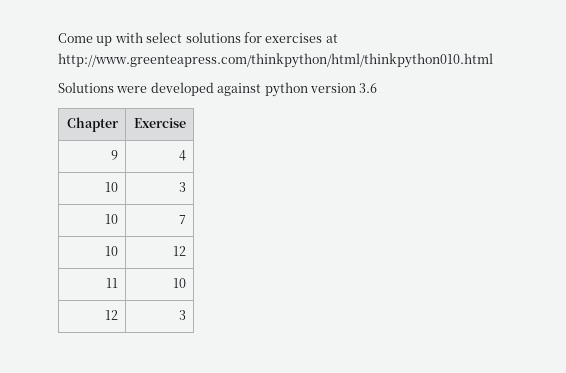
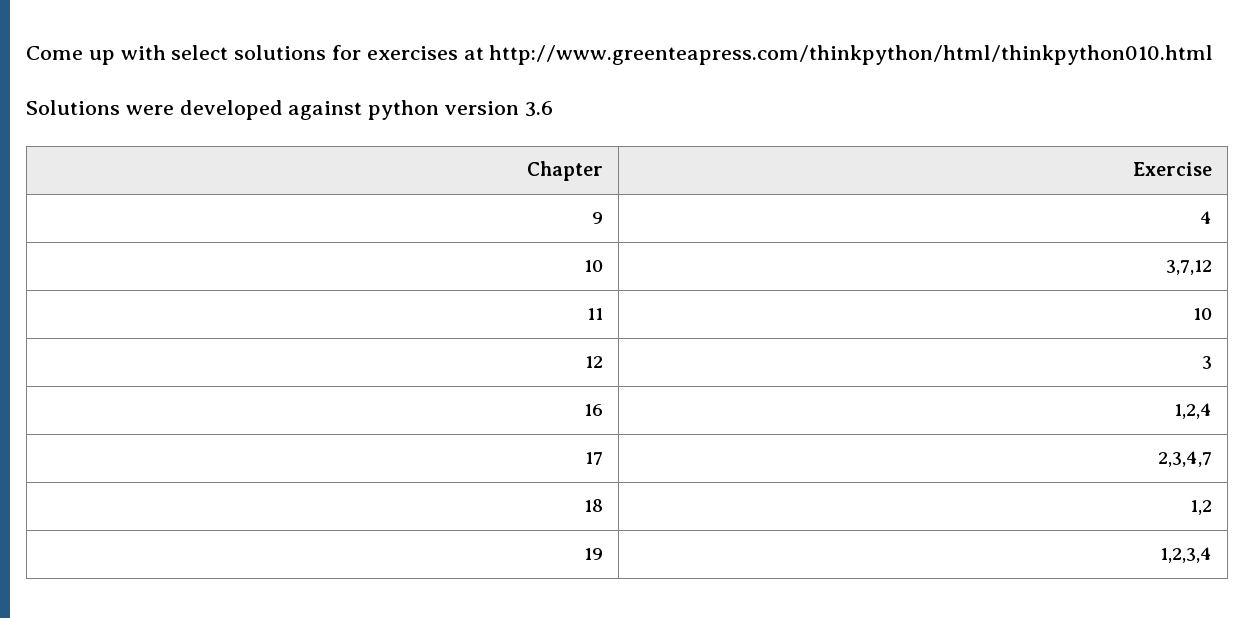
- 10 | 3
- 10 | 7
- 10 | 12
+ 10 | 3,7,12
+ 16 | 1,2,4
+ 17 | 2,3,4,7
+ 18 | 1,2
+ 19 | 1,2,3,4

